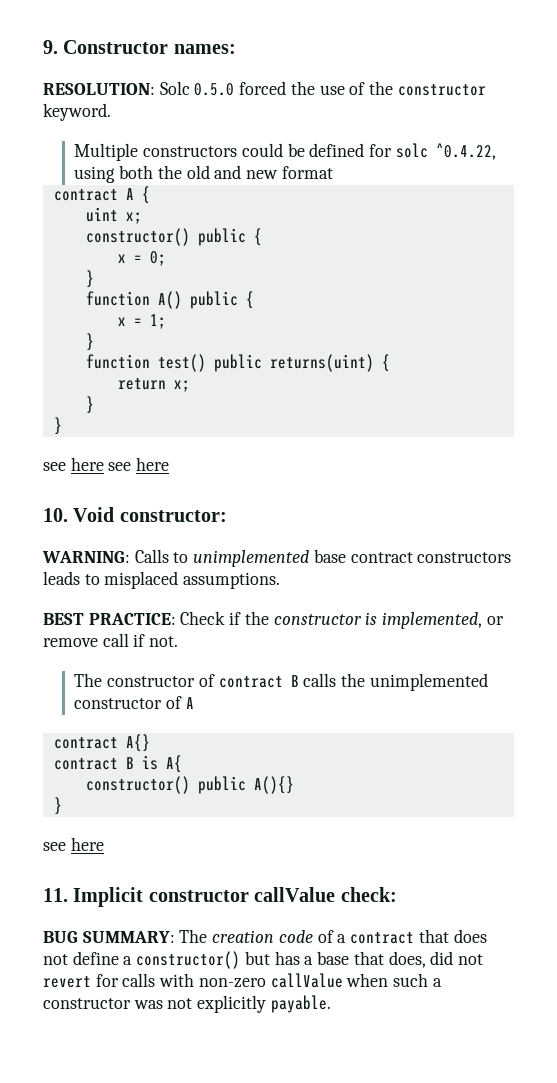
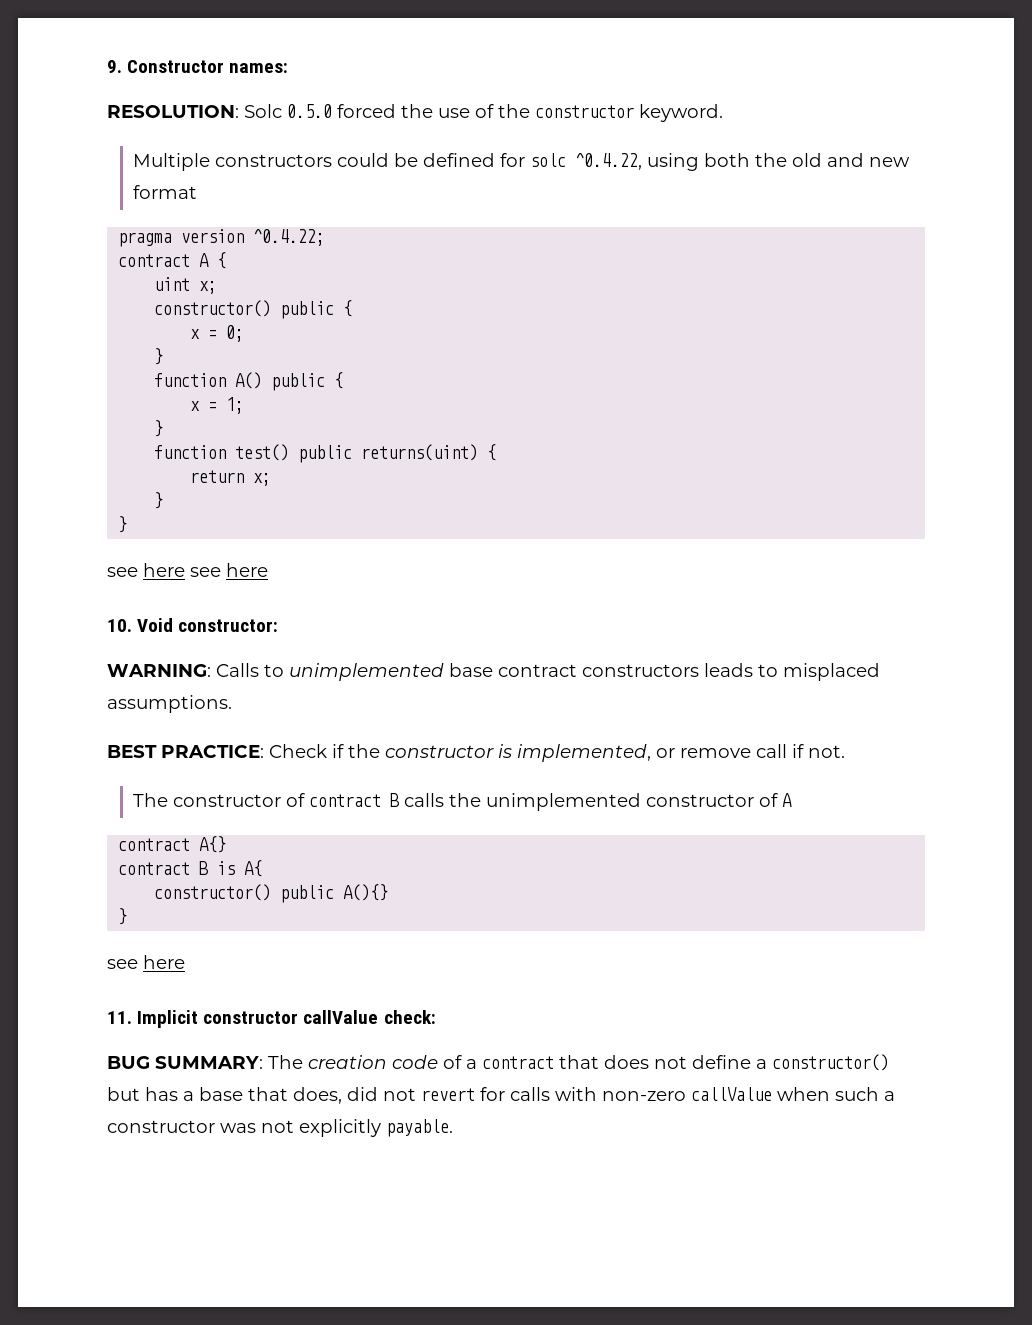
+ pragma version ^0.4.22;

